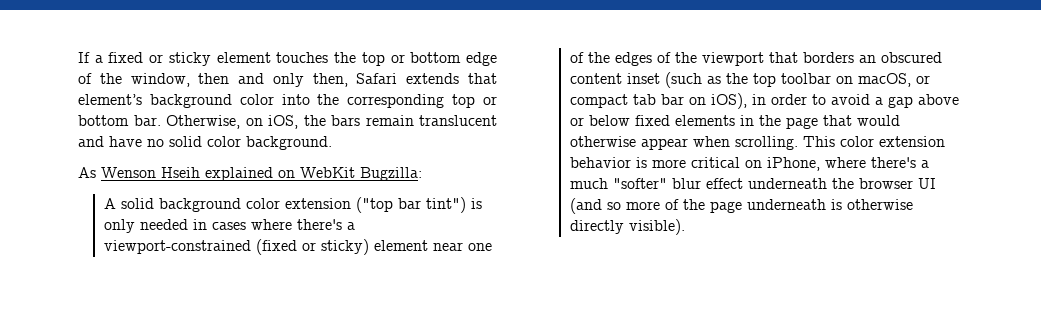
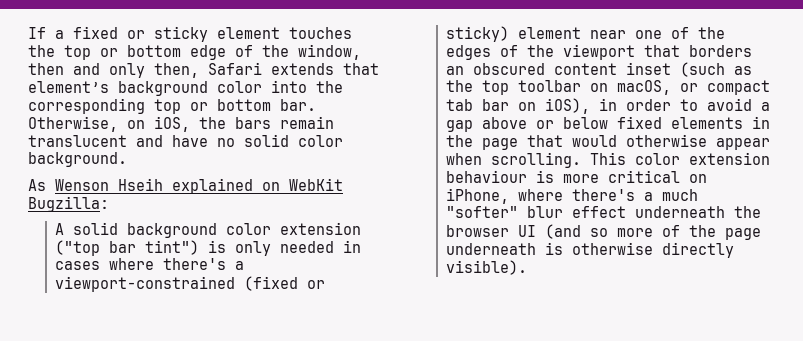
- This color extension behavior is more critical on iPhone, where there's a much "softer" blur effect underneath the browser UI (and so more of the page underneath is otherwise directly visible).
+ This color extension behaviour is more critical on iPhone, where there's a much "softer" blur effect underneath the browser UI (and so more of the page underneath is otherwise directly visible).

